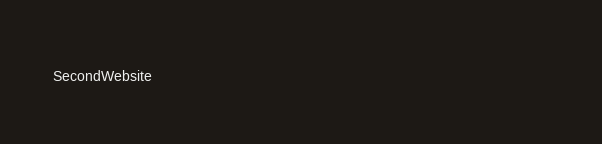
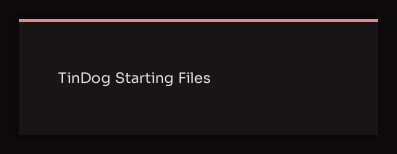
- SecondWebsite
+ TinDog Starting Files

